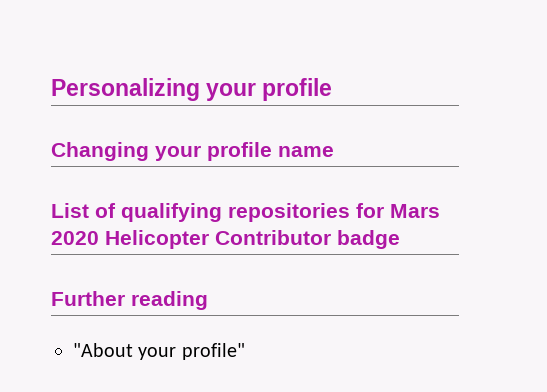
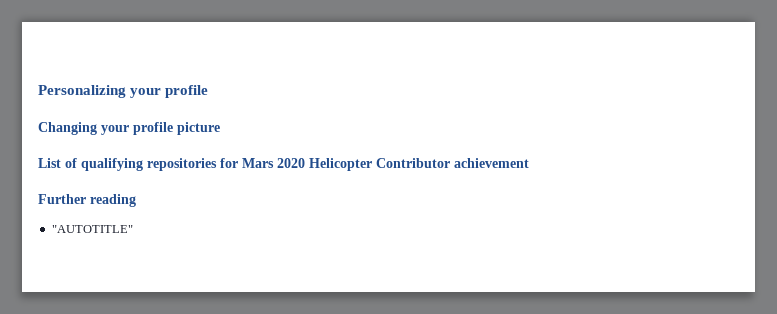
- Changing your profile name
+ Changing your profile picture
- List of qualifying repositories for Mars 2020 Helicopter Contributor badge
+ List of qualifying repositories for Mars 2020 Helicopter Contributor achievement
- "About your profile"
+ "AUTOTITLE"

